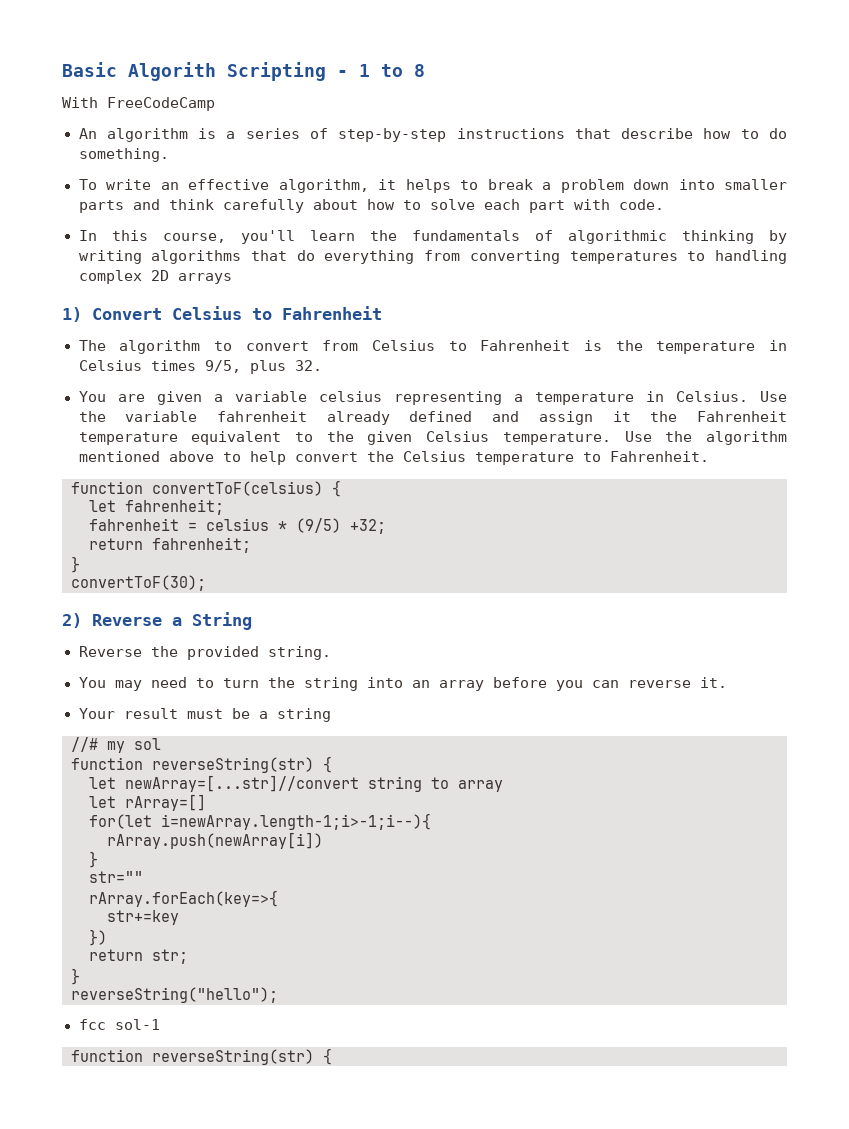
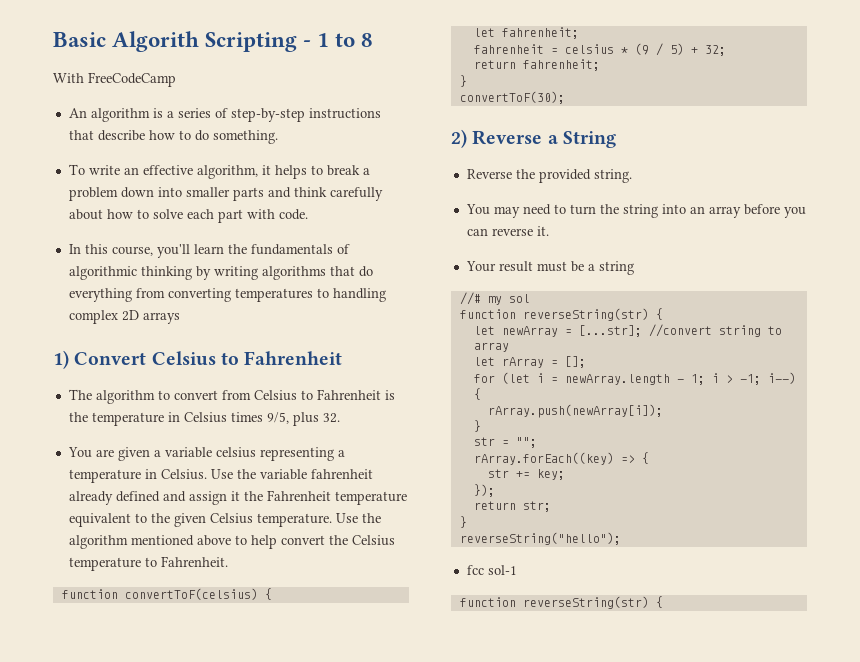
- fahrenheit = celsius * (9/5) +32;
+ fahrenheit = celsius * (9 / 5) + 32;
- let newArray=[...str]//convert string to array
+ let newArray = [...str]; //convert string to array
- let rArray=[]
- for(let i=newArray.length-1;i>-1;i--){
- rArray.push(newArray[i])
+ let rArray = [];
+ for (let i = newArray.length - 1; i > -1; i--) {
+ rArray.push(newArray[i]);
  }
- str=""
- rArray.forEach(key=>{
- str+=key
- })
+ str = "";
+ rArray.forEach((key) => {
+ str += key;
+ });

